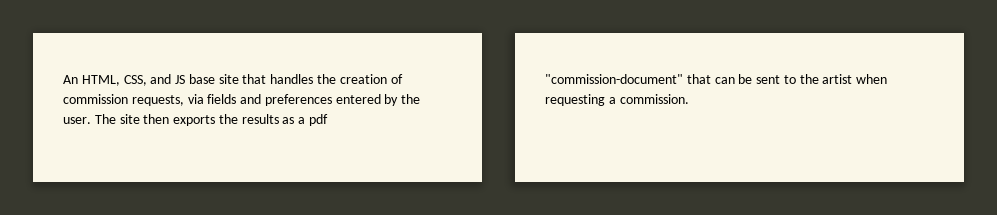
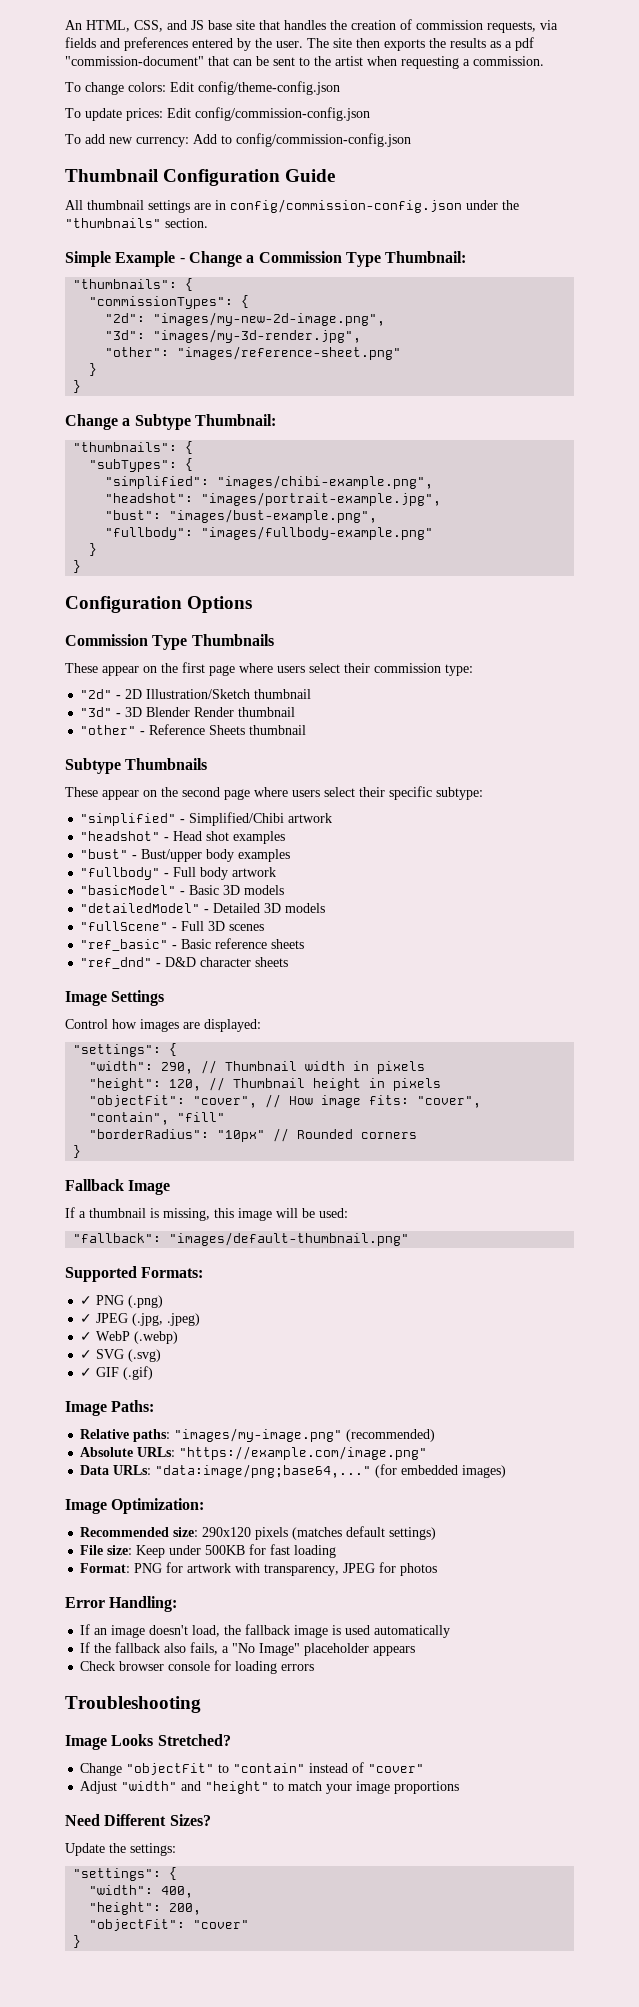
+ To change colors: Edit config/theme-config.json
+ To update prices: Edit config/commission-config.json
+ To add new currency: Add to config/commission-config.json
+ Thumbnail Configuration Guide
+ All thumbnail settings are in config/commission-config.json under the "thumbnails" section.
+ Simple Example - Change a Commission Type Thumbnail:
+ "thumbnails": {
+ "commissionTypes": {
+ "2d": "images/my-new-2d-image.png",
+ "3d": "images/my-3d-render.jpg",
+ "other": "images/reference-sheet.png"
+ }
+ }
+ Change a Subtype Thumbnail:
+ "thumbnails": {
+ "subTypes": {
+ "simplified": "images/chibi-example.png",
+ "headshot": "images/portrait-example.jpg",
+ "bust": "images/bust-example.png",
+ "fullbody": "images/fullbody-example.png"
+ }
+ }
+ Configuration Options
+ Commission Type Thumbnails
+ These appear on the first page where users select their commission type:
+ "2d" - 2D Illustration/Sketch thumbnail
+ "3d" - 3D Blender Render thumbnail
+ "other" - Reference Sheets thumbnail
+ Subtype Thumbnails
+ These appear on the second page where users select their specific subtype:
+ "simplified" - Simplified/Chibi artwork
+ "headshot" - Head shot examples
+ "bust" - Bust/upper body examples
+ "fullbody" - Full body artwork
+ "basicModel" - Basic 3D models
+ "detailedModel" - Detailed 3D models
+ "fullScene" - Full 3D scenes
+ "ref_basic" - Basic reference sheets
+ "ref_dnd" - D&D character sheets
+ Image Settings
+ Control how images are displayed:
+ "settings": {
+ "width": 290, // Thumbnail width in pixels
+ "height": 120, // Thumbnail height in pixels
+ "objectFit": "cover", // How image fits: "cover", "contain", "fill"
+ "borderRadius": "10px" // Rounded corners
+ }
+ Fallback Image
+ If a thumbnail is missing, this image will be used:
+ "fallback": "images/default-thumbnail.png"
+ Supported Formats:
+ ✓ PNG (.png)
+ ✓ JPEG (.jpg, .jpeg)
+ ✓ WebP (.webp)
+ ✓ SVG (.svg)
+ ✓ GIF (.gif)
+ Image Paths:
+ Relative paths: "images/my-image.png" (recommended)
+ Absolute URLs: "https://example.com/image.png"
+ Data URLs: "data:image/png;base64,..." (for embedded images)
+ Image Optimization:
+ Recommended size: 290x120 pixels (matches default settings)
+ File size: Keep under 500KB for fast loading
+ Format: PNG for artwork with transparency, JPEG for photos
+ Error Handling:
+ If an image doesn't load, the fallback image is used automatically
+ If the fallback also fails, a "No Image" placeholder appears
+ Check browser console for loading errors
+ Troubleshooting
+ Image Looks Stretched?
+ Change "objectFit" to "contain" instead of "cover"
+ Adjust "width" and "height" to match your image proportions
+ Need Different Sizes?
+ Update the settings:
+ "settings": {
+ "width": 400,
+ "height": 200,
+ "objectFit": "cover"
+ }

